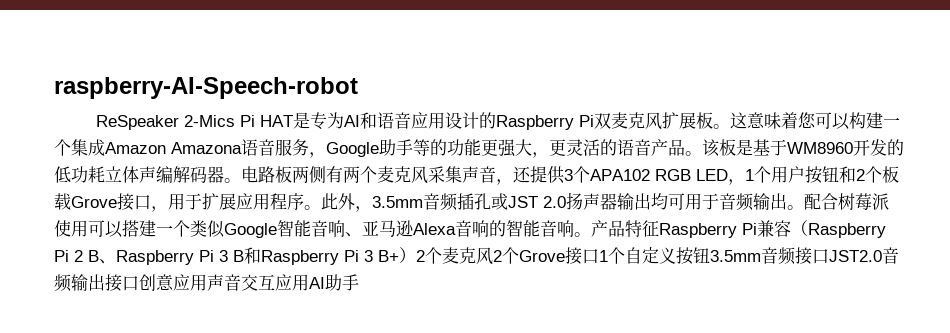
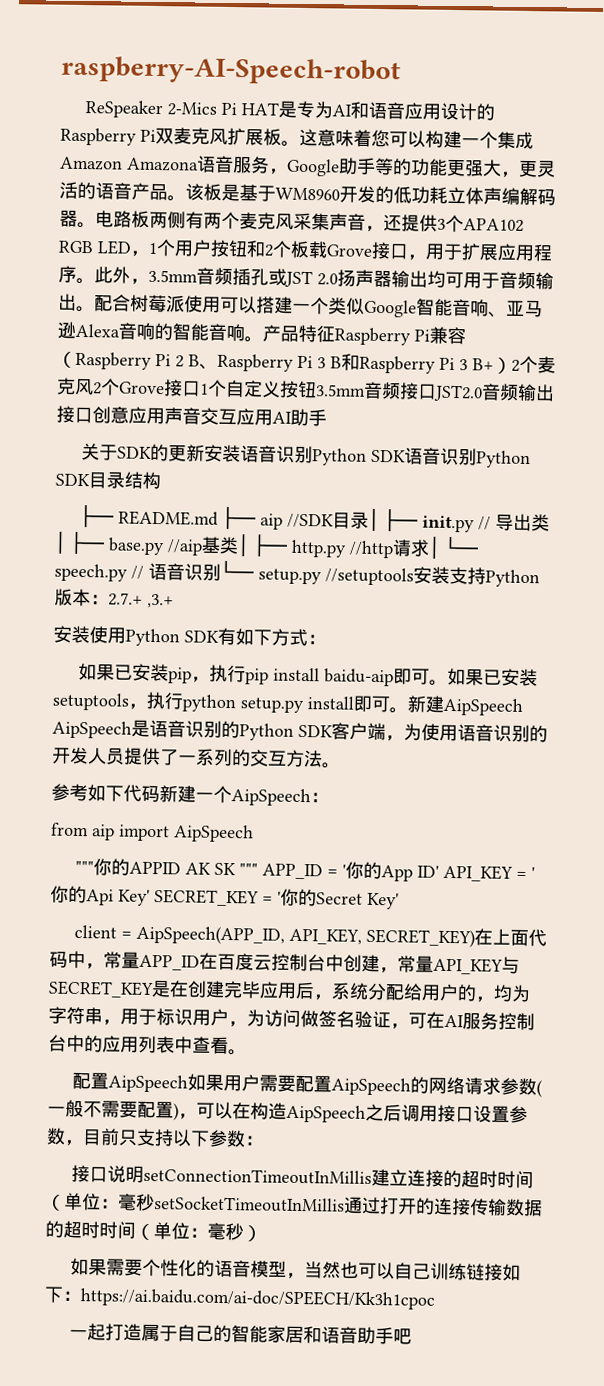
+ 关于SDK的更新安装语音识别Python SDK语音识别Python SDK目录结构
+ ├── README.md ├── aip //SDK目录│ ├── init.py // 导出类│ ├── base.py //aip基类│ ├── http.py //http请求│ └── speech.py // 语音识别└── setup.py //setuptools安装支持Python版本：2.7.+ ,3.+
+ 安装使用Python SDK有如下方式：
+ 如果已安装pip，执行pip install baidu-aip即可。如果已安装setuptools，执行python setup.py install即可。新建AipSpeech AipSpeech是语音识别的Python SDK客户端，为使用语音识别的开发人员提供了一系列的交互方法。
+ 参考如下代码新建一个AipSpeech：
+ from aip import AipSpeech
+ """你的APPID AK SK """ APP_ID = '你的App ID' API_KEY = '你的Api Key' SECRET_KEY = '你的Secret Key'
+ client = AipSpeech(APP_ID, API_KEY, SECRET_KEY)在上面代码中，常量APP_ID在百度云控制台中创建，常量API_KEY与SECRET_KEY是在创建完毕应用后，系统分配给用户的，均为字符串，用于标识用户，为访问做签名验证，可在AI服务控制台中的应用列表中查看。
+ 配置AipSpeech如果用户需要配置AipSpeech的网络请求参数(一般不需要配置)，可以在构造AipSpeech之后调用接口设置参数，目前只支持以下参数：
+ 接口说明setConnectionTimeoutInMillis建立连接的超时时间（单位：毫秒setSocketTimeoutInMillis通过打开的连接传输数据的超时时间（单位：毫秒）
+ 如果需要个性化的语音模型，当然也可以自己训练链接如下：https://ai.baidu.com/ai-doc/SPEECH/Kk3h1cpoc
+ 一起打造属于自己的智能家居和语音助手吧

